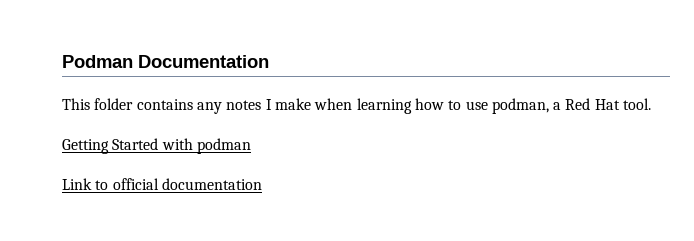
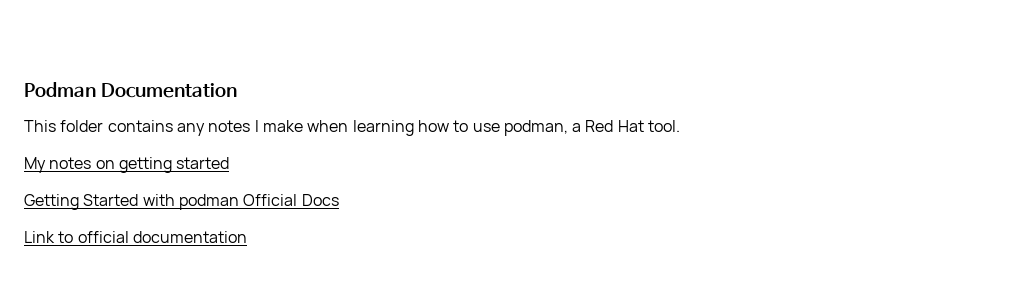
+ My notes on getting started
- Getting Started with podman
+ Getting Started with podman Official Docs

